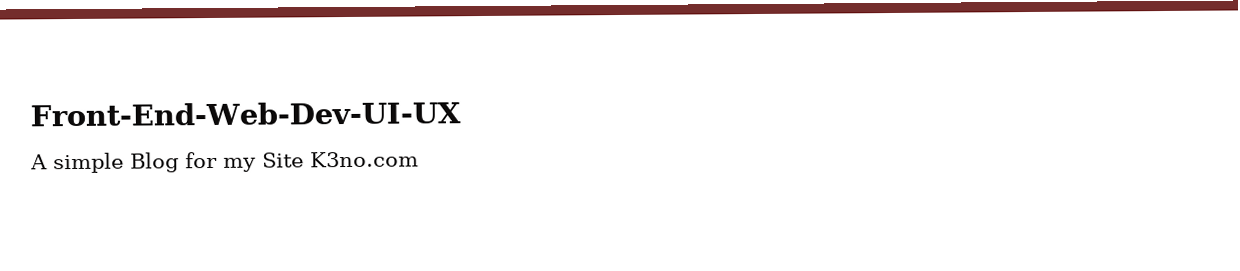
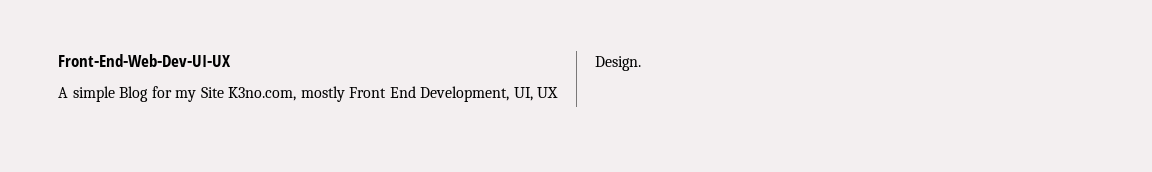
- A simple Blog for my Site K3no.com
+ A simple Blog for my Site K3no.com, mostly Front End Development, UI, UX Design.

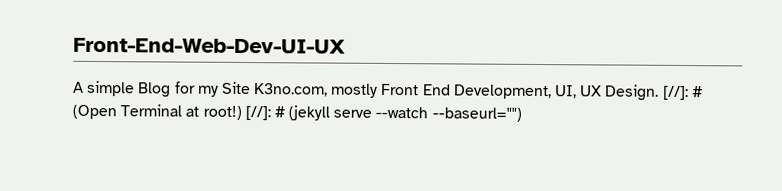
+ [//]: # (Open Terminal at root!) [//]: # (jekyll serve --watch --baseurl="")

